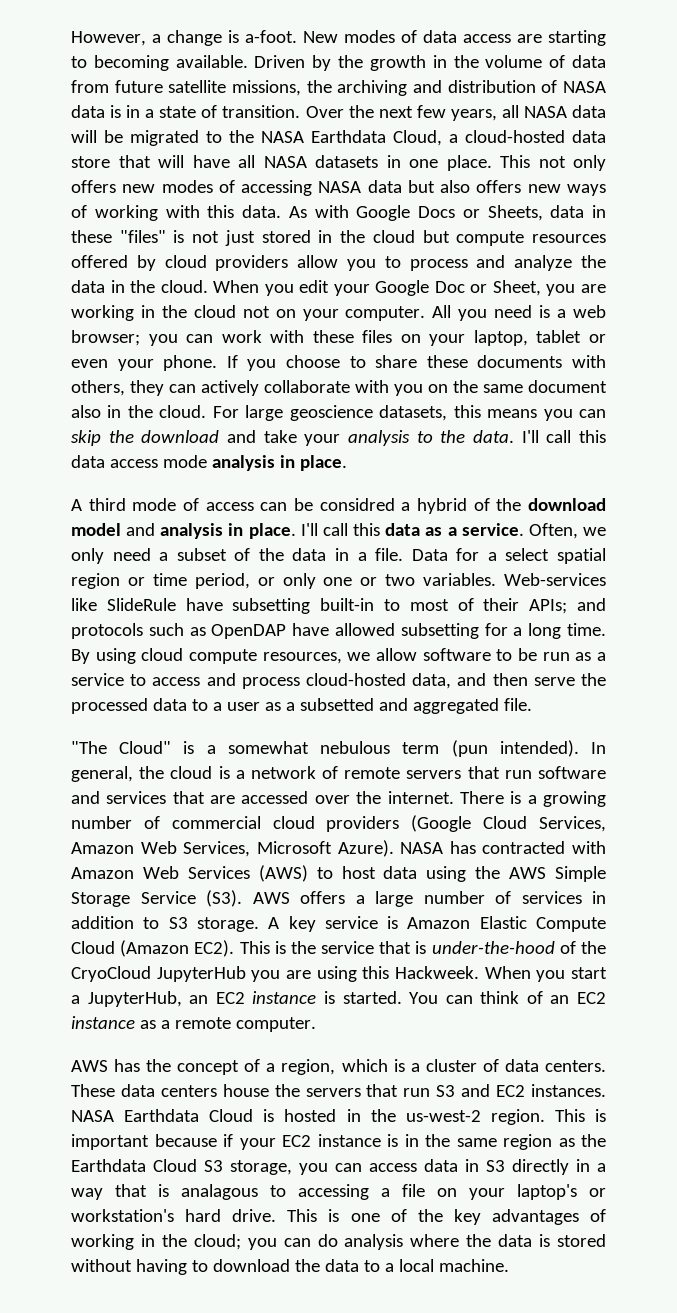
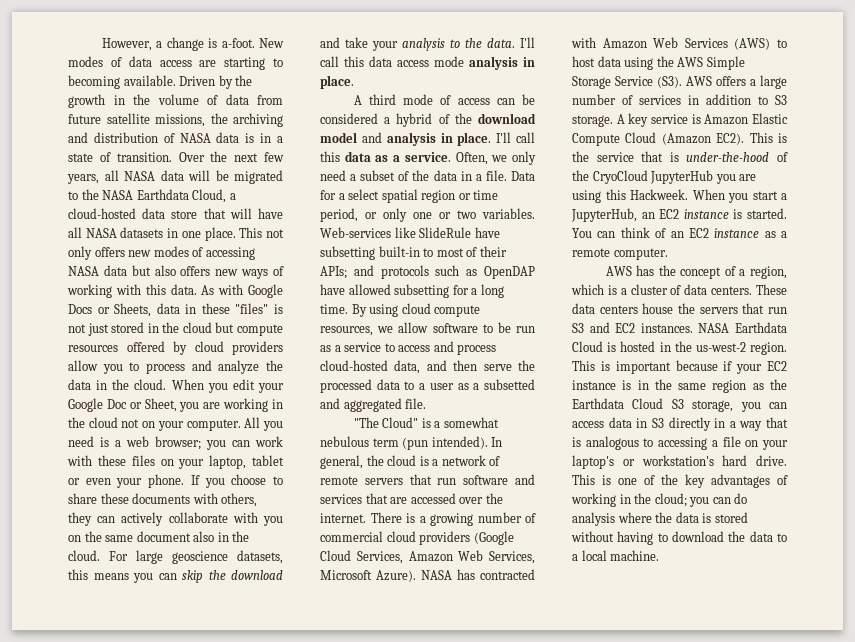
- A third mode of access can be considred a hybrid of the download model and analysis in place.
+ A third mode of access can be considered a hybrid of the download model and analysis in place.
- This is important because if your EC2 instance is in the same region as the Earthdata Cloud S3 storage, you can access data in S3 directly in a way that is analagous to accessing a file on your laptop's or workstation's hard drive.
+ This is important because if your EC2 instance is in the same region as the Earthdata Cloud S3 storage, you can access data in S3 directly in a way that is analogous to accessing a file on your laptop's or workstation's hard drive.

